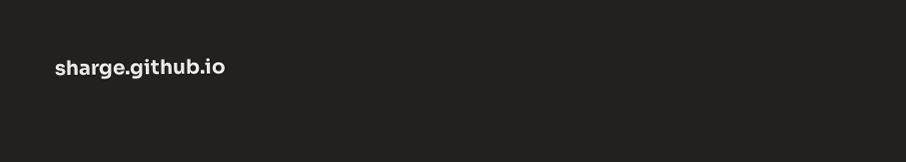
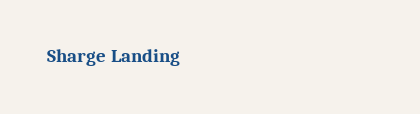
- sharge.github.io
+ Sharge Landing

